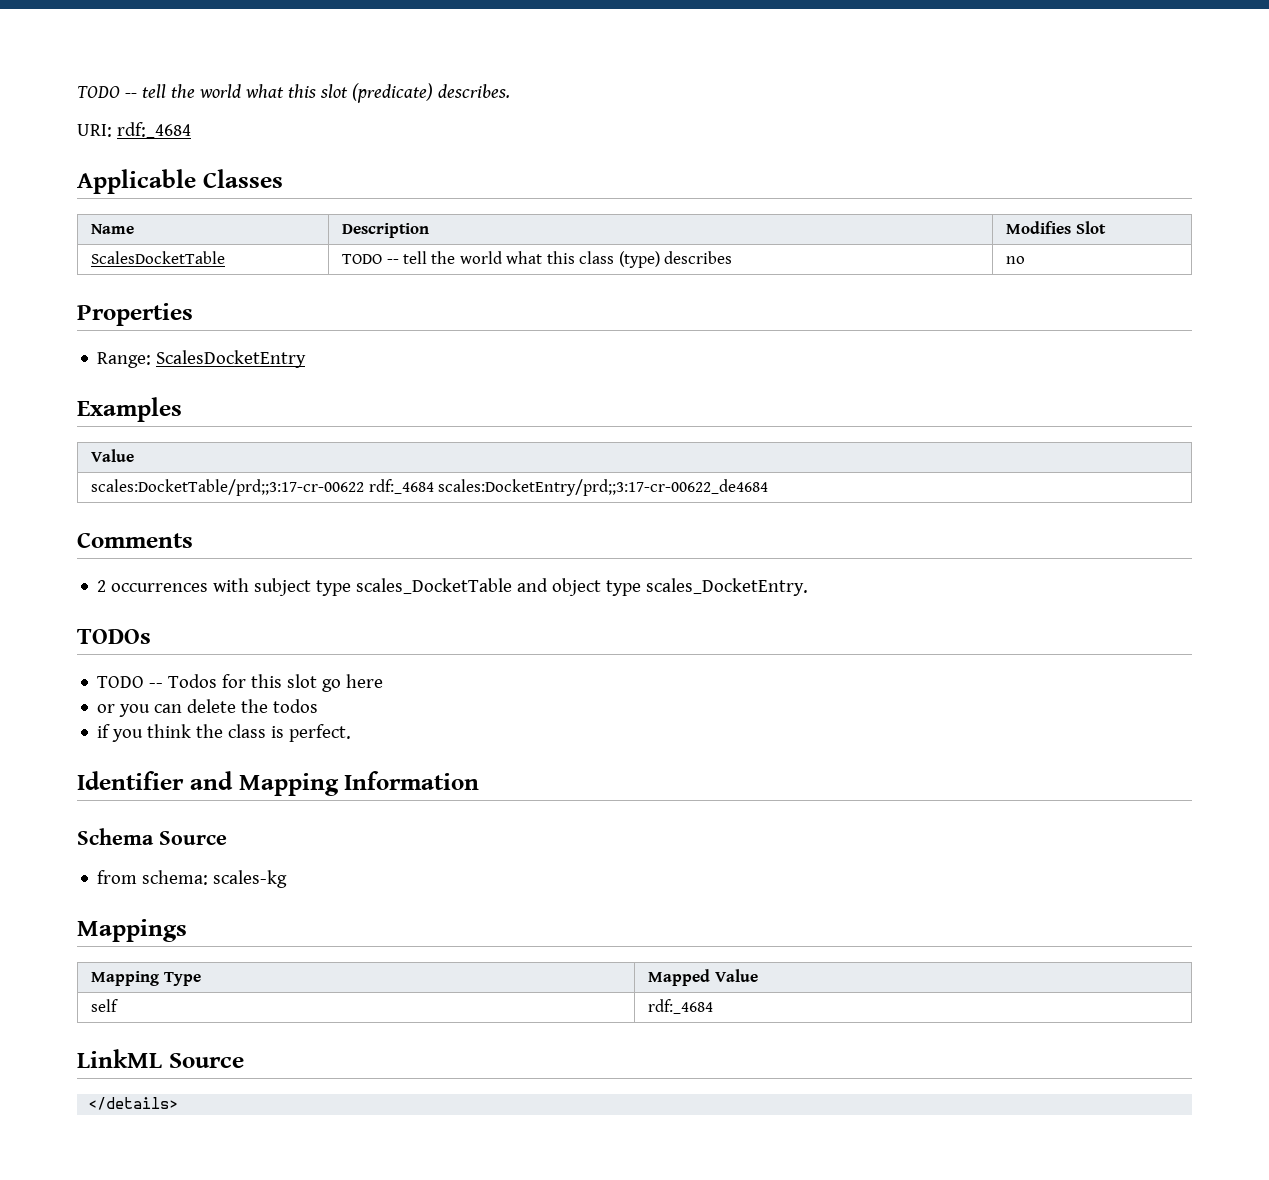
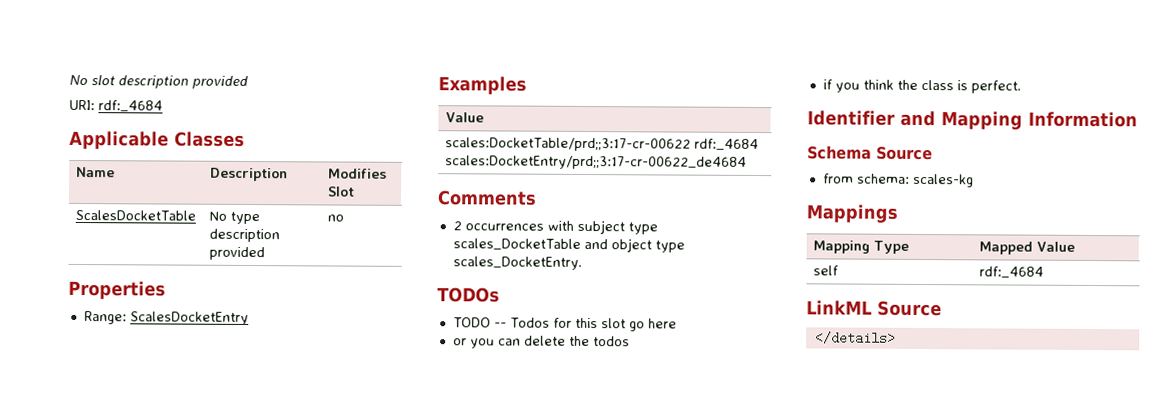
- TODO -- tell the world what this slot (predicate) describes.
+ No slot description provided
- ScalesDocketTable | TODO -- tell the world what this class (type) describes | no
+ ScalesDocketTable | No type description provided | no

